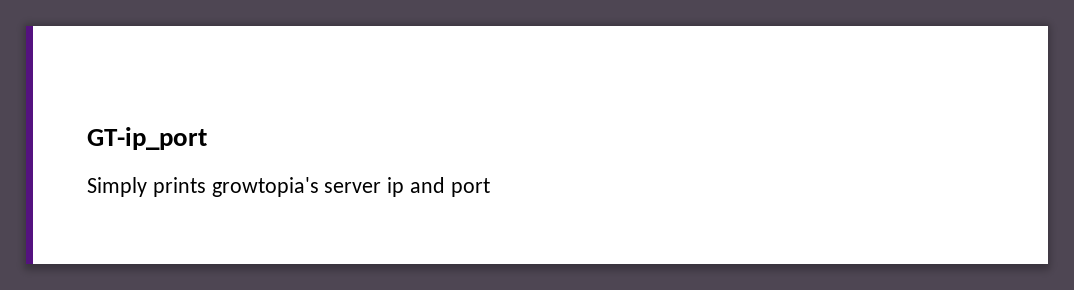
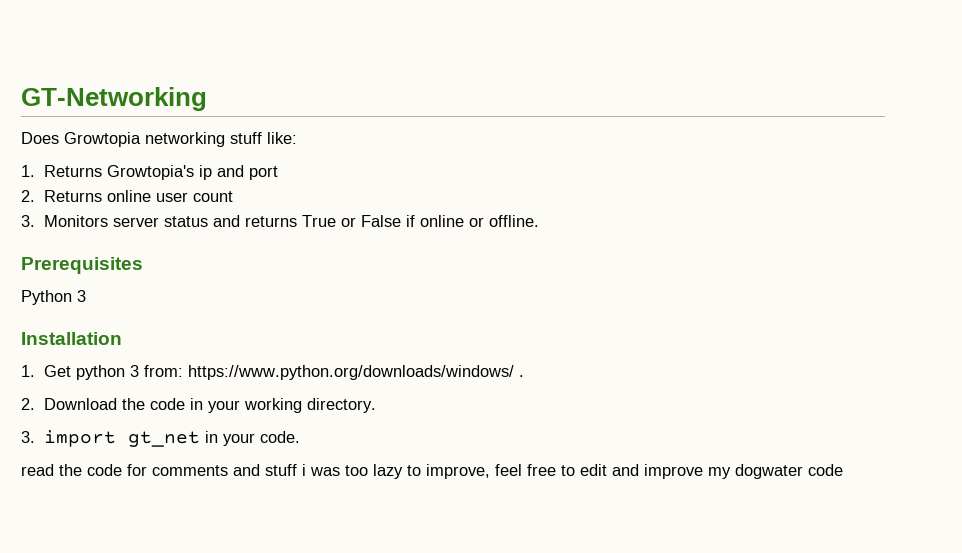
- GT-ip_port
- Simply prints growtopia's server ip and port
+ GT-Networking
+ Does Growtopia networking stuff like:
+ 1. Returns Growtopia's ip and port
+ 2. Returns online user count
+ 3. Monitors server status and returns True or False if online or offline.
+ Prerequisites
+ Python 3
+ Installation
+ 1. Get python 3 from: https://www.python.org/downloads/windows/ .
+ 2. Download the code in your working directory.
+ 3. import gt_net in your code.
+ read the code for comments and stuff i was too lazy to improve, feel free to edit and improve my dogwater code

